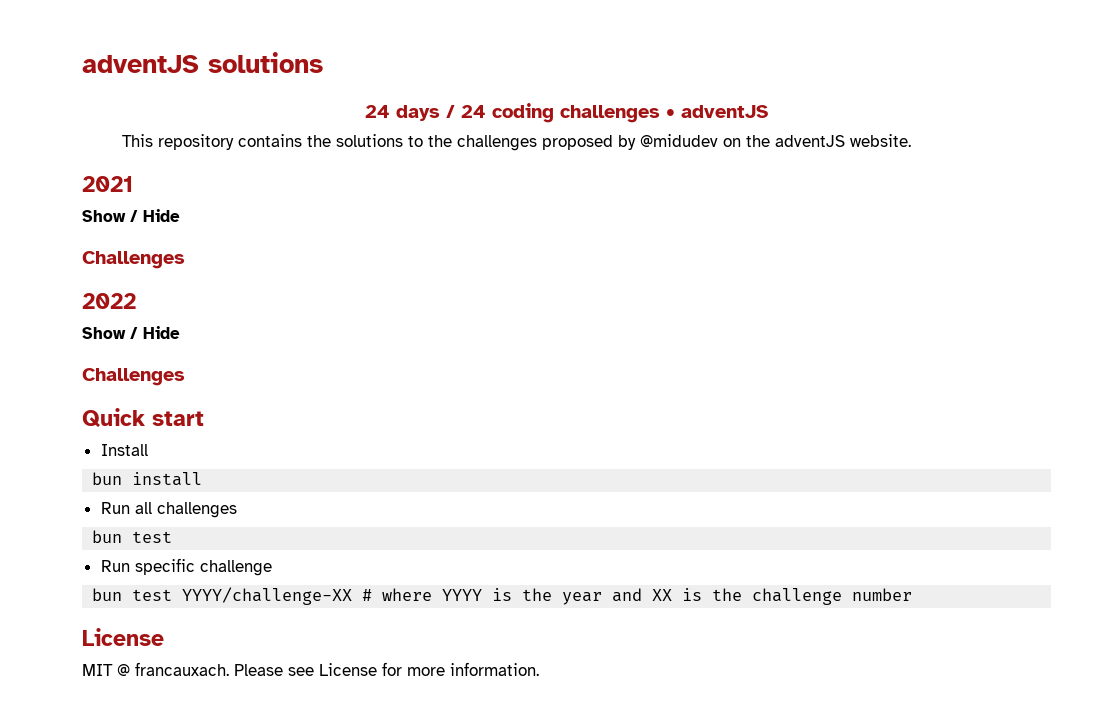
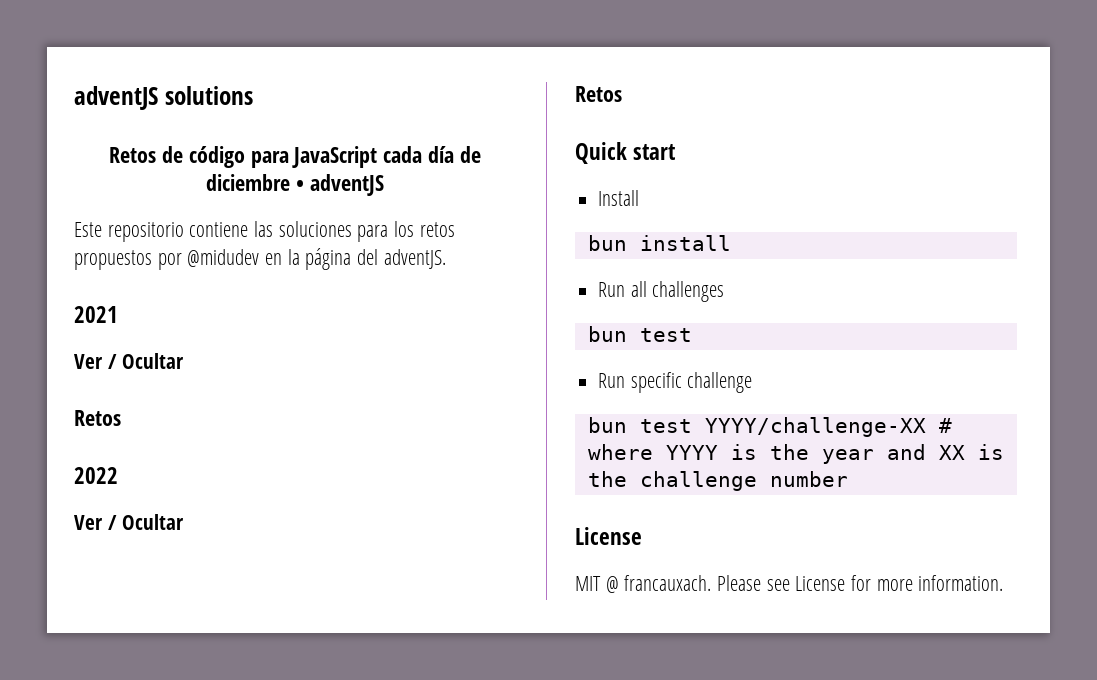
- 24 days / 24 coding challenges • adventJS
- This repository contains the solutions to the challenges proposed by @midudev on the adventJS website.
+ Retos de código para JavaScript cada día de diciembre • adventJS
+ Este repositorio contiene las soluciones para los retos propuestos por @midudev en la página del adventJS.
  2021
- Show / Hide
- Challenges
+ Ver / Ocultar
+ Retos
  2022
- Show / Hide
- Challenges
+ Ver / Ocultar
+ Retos

